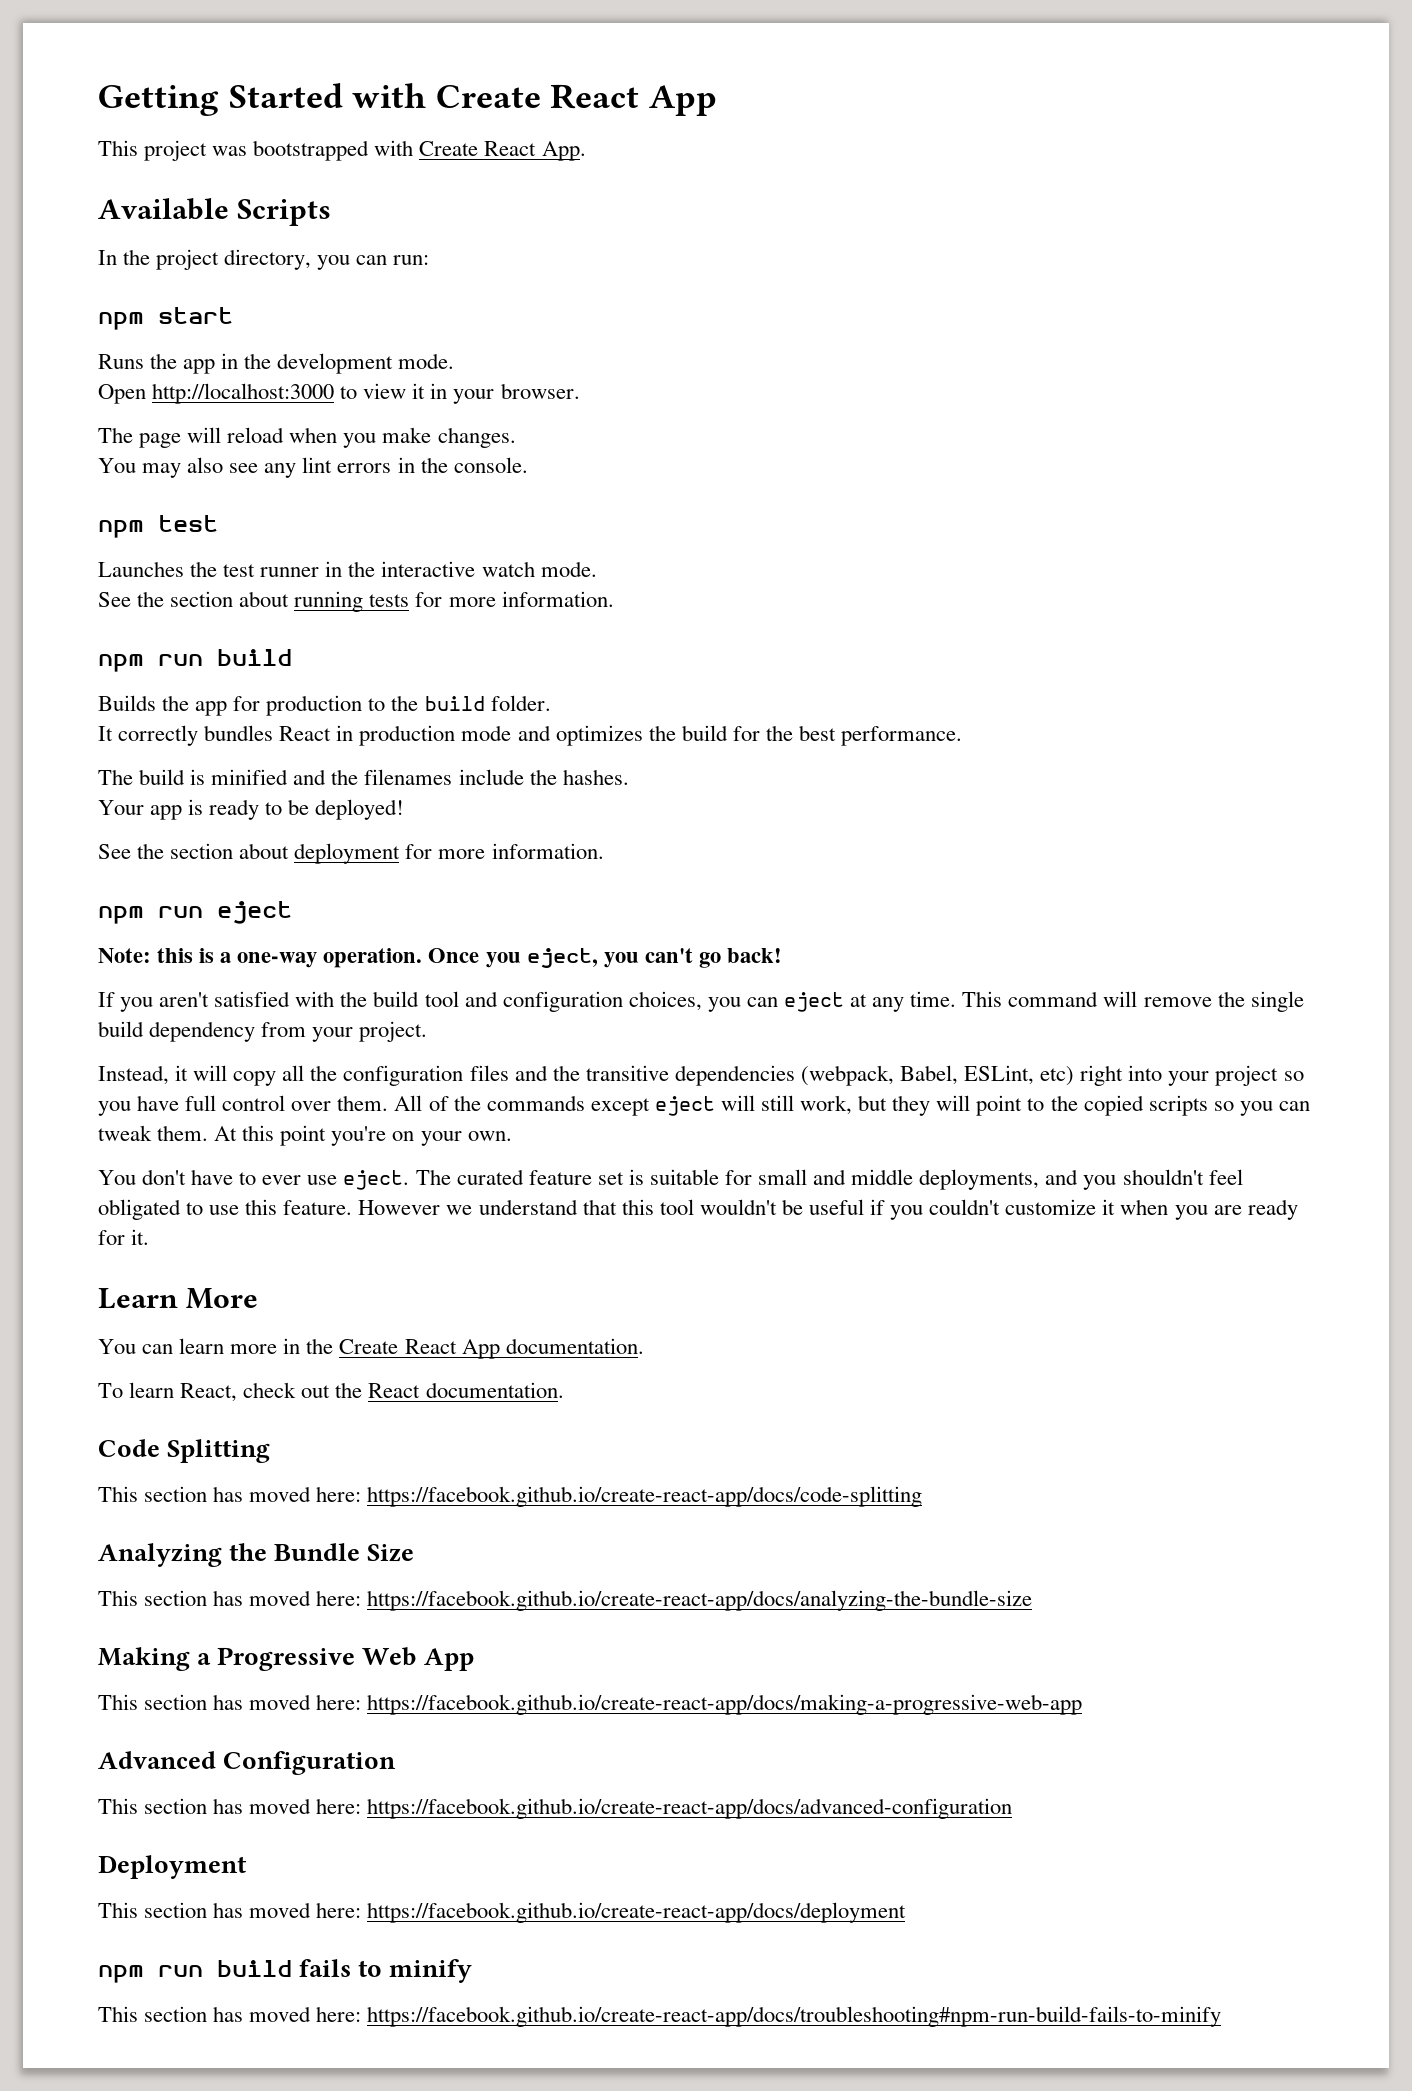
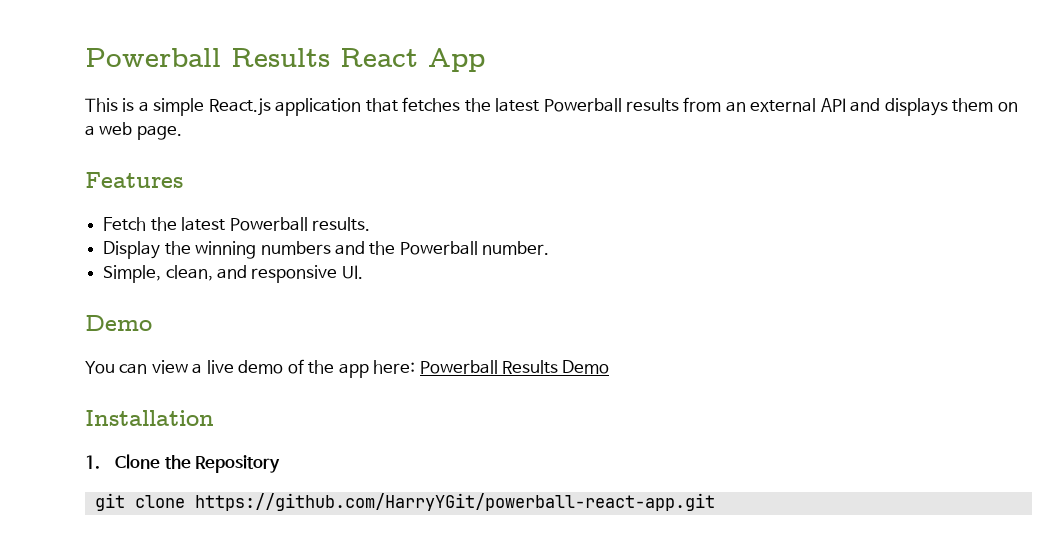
- Getting Started with Create React App
+ Powerball Results React App
- This project was bootstrapped with Create React App.
- Available Scripts
- In the project directory, you can run:
- npm start
- Runs the app in the development mode.
- Open http://localhost:3000 to view it in your browser.
- The page will reload when you make changes.
- You may also see any lint errors in the console.
- npm test
- Launches the test runner in the interactive watch mode.
- See the section about running tests for more information.
- npm run build
- Builds the app for production to the build folder.
- It correctly bundles React in production mode and optimizes the build for the best performance.
- The build is minified and the filenames include the hashes.
- Your app is ready to be deployed!
- See the section about deployment for more information.
- npm run eject
- Note: this is a one-way operation. Once you eject, you can't go back!
- If you aren't satisfied with the build tool and configuration choices, you can eject at any time. This command will remove the single build dependency from your project.
- Instead, it will copy all the configuration files and the transitive dependencies (webpack, Babel, ESLint, etc) right into your project so you have full control over them. All of the commands except eject will still work, but they will point to the copied scripts so you can tweak them. At this point you're on your own.
- You don't have to ever use eject. The curated feature set is suitable for small and middle deployments, and you shouldn't feel obligated to use this feature. However we understand that this tool wouldn't be useful if you couldn't customize it when you are ready for it.
- Learn More
- You can learn more in the Create React App documentation.
- To learn React, check out the React documentation.
- Code Splitting
- This section has moved here: https://facebook.github.io/create-react-app/docs/code-splitting
- Analyzing the Bundle Size
- This section has moved here: https://facebook.github.io/create-react-app/docs/analyzing-the-bundle-size
- Making a Progressive Web App
- This section has moved here: https://facebook.github.io/create-react-app/docs/making-a-progressive-web-app
- Advanced Configuration
- This section has moved here: https://facebook.github.io/create-react-app/docs/advanced-configuration
- Deployment
- This section has moved here: https://facebook.github.io/create-react-app/docs/deployment
- npm run build fails to minify
- This section has moved here: https://facebook.github.io/create-react-app/docs/troubleshooting#npm-run-build-fails-to-minify
+ This is a simple React.js application that fetches the latest Powerball results from an external API and displays them on a web page.
+ Features
+ Fetch the latest Powerball results.
+ Display the winning numbers and the Powerball number.
+ Simple, clean, and responsive UI.
+ Demo
+ You can view a live demo of the app here: Powerball Results Demo
+ Installation
+ 1. Clone the Repository
+ git clone https://github.com/HarryYGit/powerball-react-app.git

